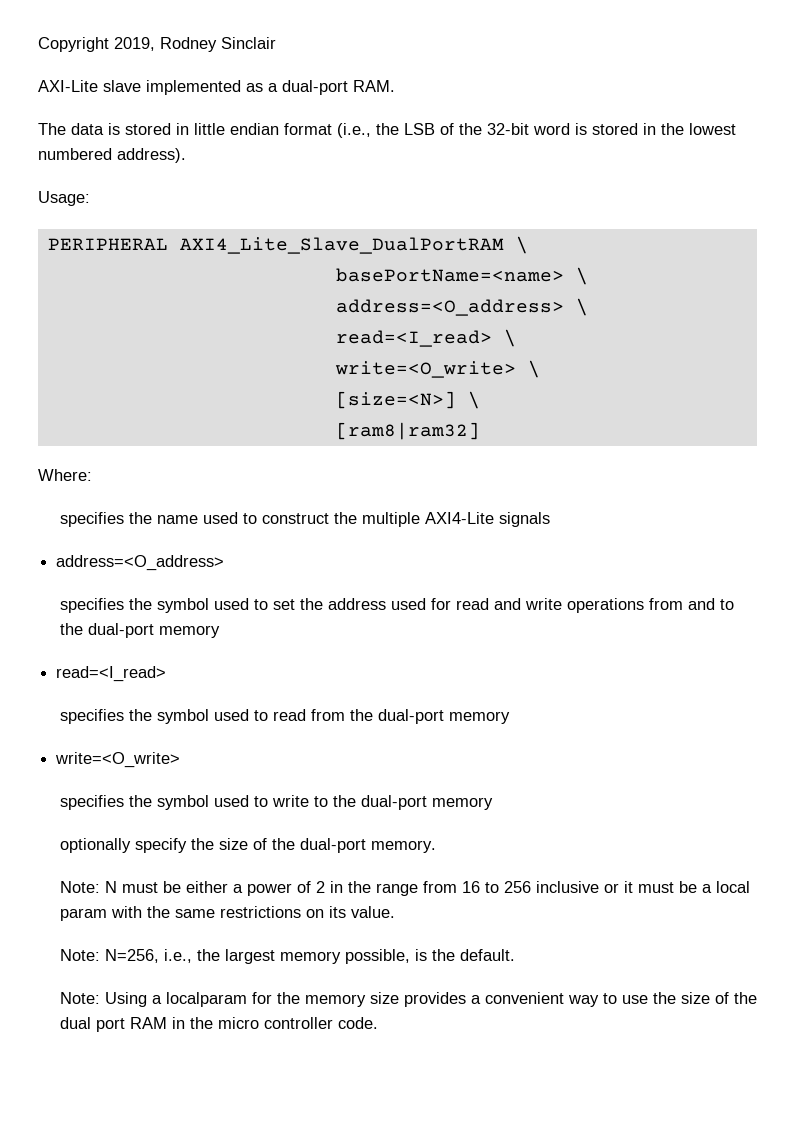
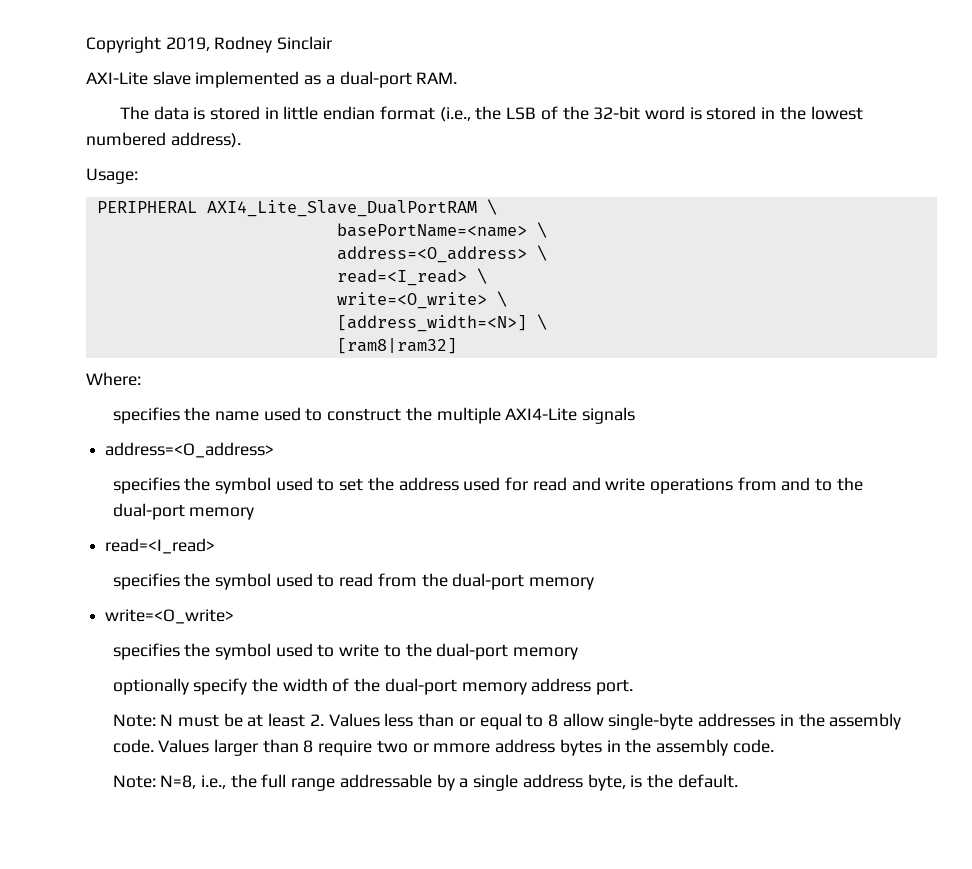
- [size=<N>] \
+ [address_width=<N>] \
- optionally specify the size of the dual-port memory.
+ optionally specify the width of the dual-port memory address port.
- Note: N must be either a power of 2 in the range from 16 to 256 inclusive or it must be a local param with the same restrictions on its value.
- Note: N=256, i.e., the largest memory possible, is the default.
- Note: Using a localparam for the memory size provides a convenient way to use the size of the dual port RAM in the micro controller code.
+ Note: N must be at least 2. Values less than or equal to 8 allow single-byte addresses in the assembly code. Values larger than 8 require two or mmore address bytes in the assembly code.
+ Note: N=8, i.e., the full range addressable by a single address byte, is the default.

